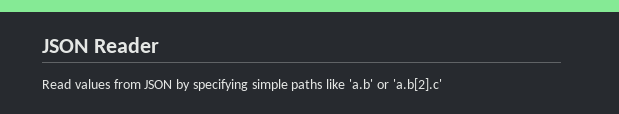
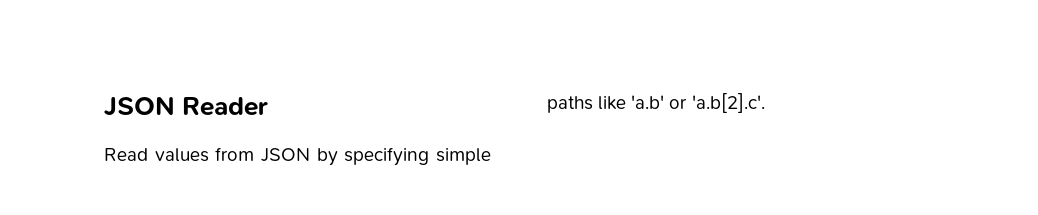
- Read values from JSON by specifying simple paths like 'a.b' or 'a.b[2].c'
+ Read values from JSON by specifying simple paths like 'a.b' or 'a.b[2].c'.

